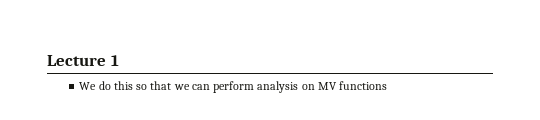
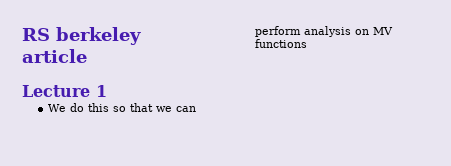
+ RS berkeley article

